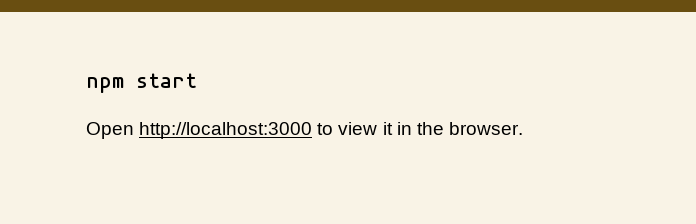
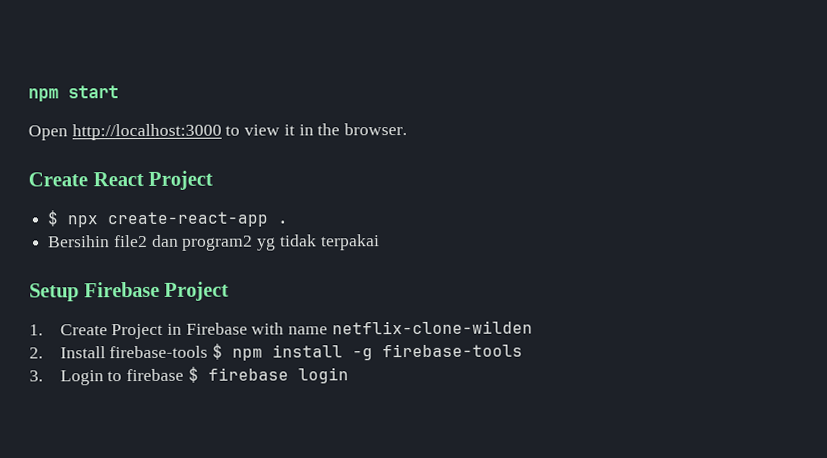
+ Create React Project
+ $ npx create-react-app .
+ Bersihin file2 dan program2 yg tidak terpakai
+ Setup Firebase Project
+ 1. Create Project in Firebase with name netflix-clone-wilden
+ 2. Install firebase-tools $ npm install -g firebase-tools
+ 3. Login to firebase $ firebase login

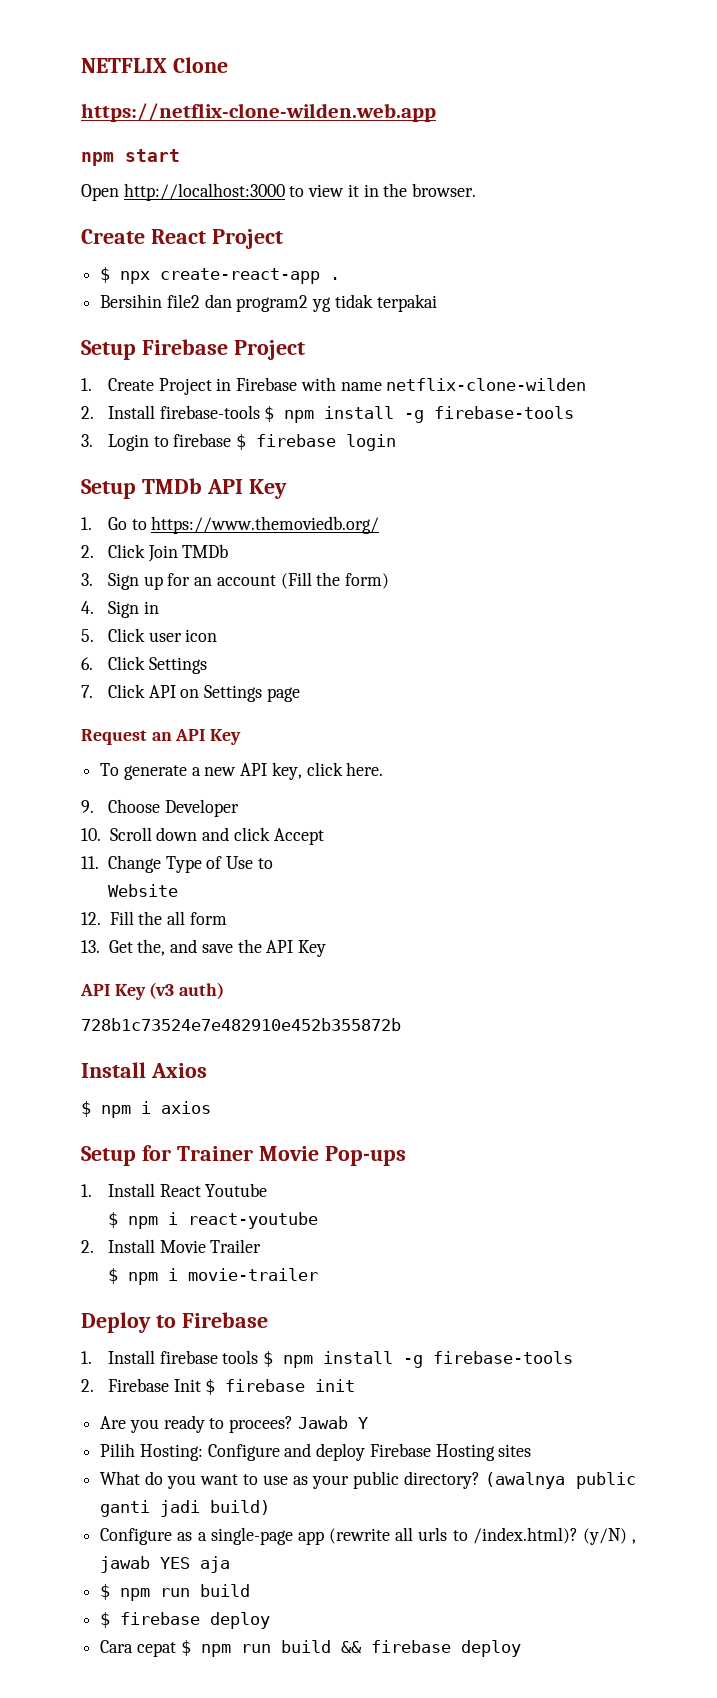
+ NETFLIX Clone
+ https://netflix-clone-wilden.web.app
+ Setup TMDb API Key
+ 1. Go to https://www.themoviedb.org/
+ 2. Click Join TMDb
+ 3. Sign up for an account (Fill the form)
+ 4. Sign in
+ 5. Click user icon
+ 6. Click Settings
+ 7. Click API on Settings page
+ Request an API Key
+ To generate a new API key, click here.
+ 9. Choose Developer
+ 10. Scroll down and click Accept
+ 11. Change Type of Use to
+ Website
+ 12. Fill the all form
+ 13. Get the, and save the API Key
+ API Key (v3 auth)
+ 728b1c73524e7e482910e452b355872b
+ Install Axios
+ $ npm i axios
+ Setup for Trainer Movie Pop-ups
+ 1. Install React Youtube
+ $ npm i react-youtube
+ 2. Install Movie Trailer
+ $ npm i movie-trailer
+ Deploy to Firebase
+ 1. Install firebase tools $ npm install -g firebase-tools
+ 2. Firebase Init $ firebase init
+ Are you ready to procees? Jawab Y
+ Pilih Hosting: Configure and deploy Firebase Hosting sites
+ What do you want to use as your public directory? (awalnya public ganti jadi build)
+ Configure as a single-page app (rewrite all urls to /index.html)? (y/N) , jawab YES aja
+ $ npm run build
+ $ firebase deploy
+ Cara cepat $ npm run build && firebase deploy

